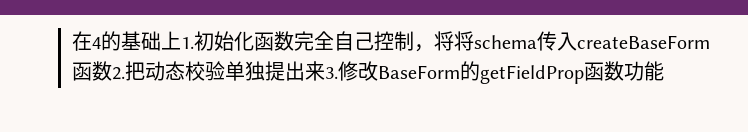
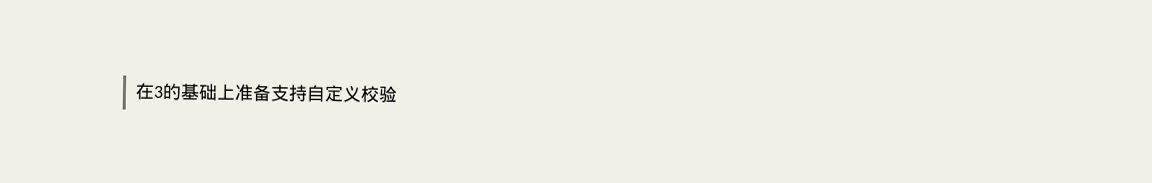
- 在4的基础上1.初始化函数完全自己控制，将将schema传入createBaseForm函数2.把动态校验单独提出来3.修改BaseForm的getFieldProp函数功能
+ 在3的基础上准备支持自定义校验

